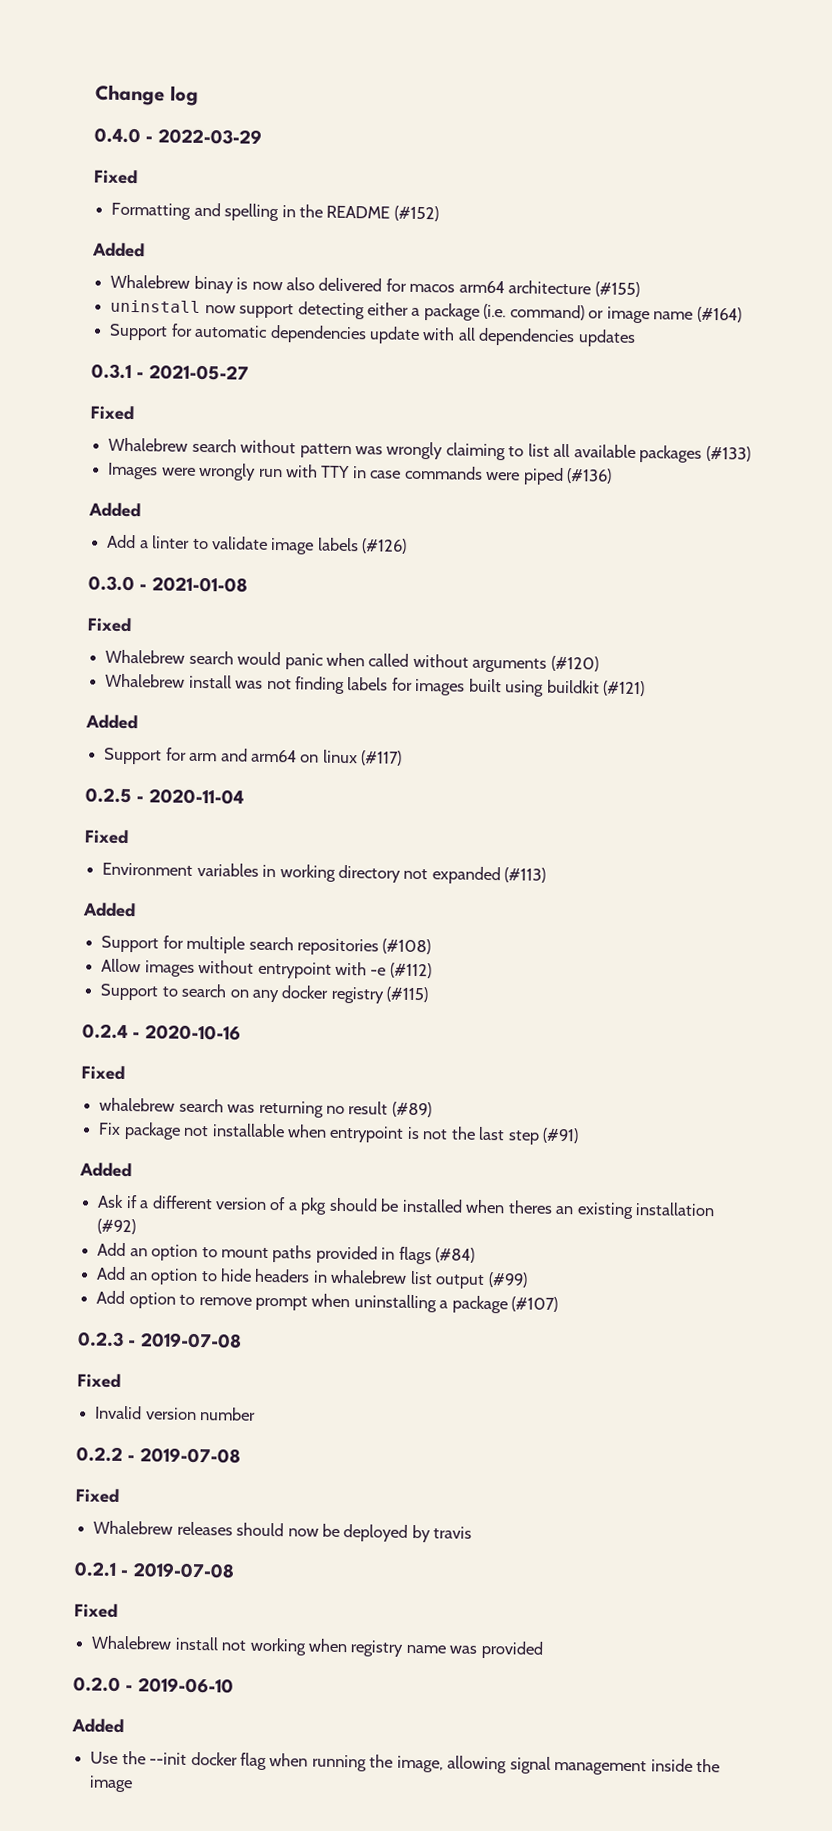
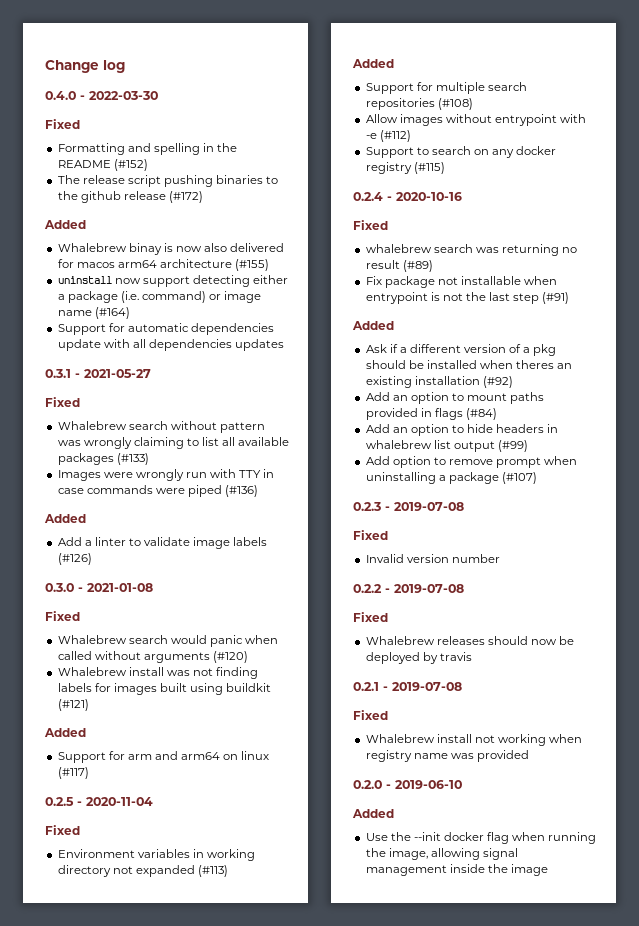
- 0.4.0 - 2022-03-29
+ 0.4.0 - 2022-03-30
+ The release script pushing binaries to the github release (#172)

